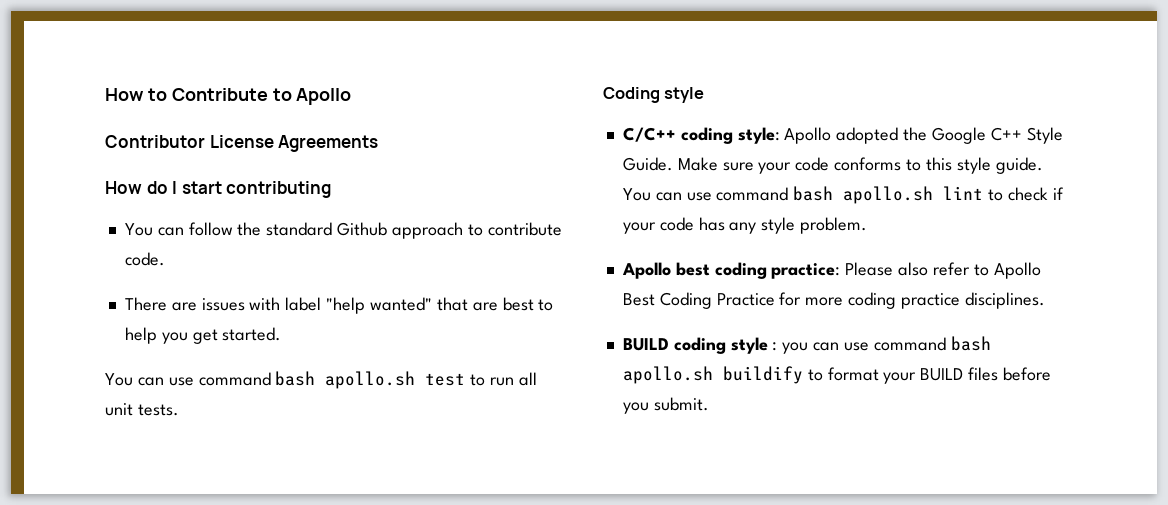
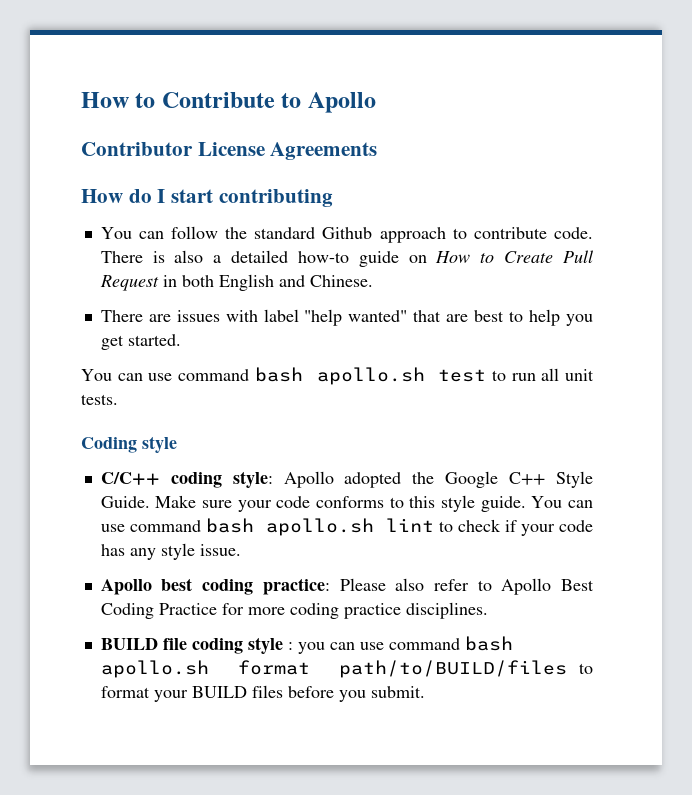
+ There is also a detailed how-to guide on How to Create Pull Request in both English and Chinese.
- You can use command bash apollo.sh lint to check if your code has any style problem.
+ You can use command bash apollo.sh lint to check if your code has any style issue.
- BUILD coding style : you can use command bash apollo.sh buildify to format your BUILD files before you submit.
+ BUILD file coding style : you can use command bash apollo.sh format path/to/BUILD/files to format your BUILD files before you submit.

